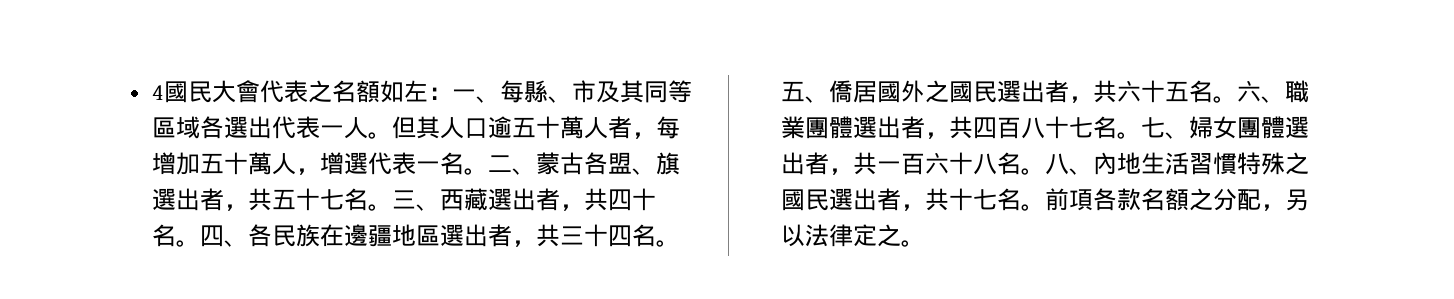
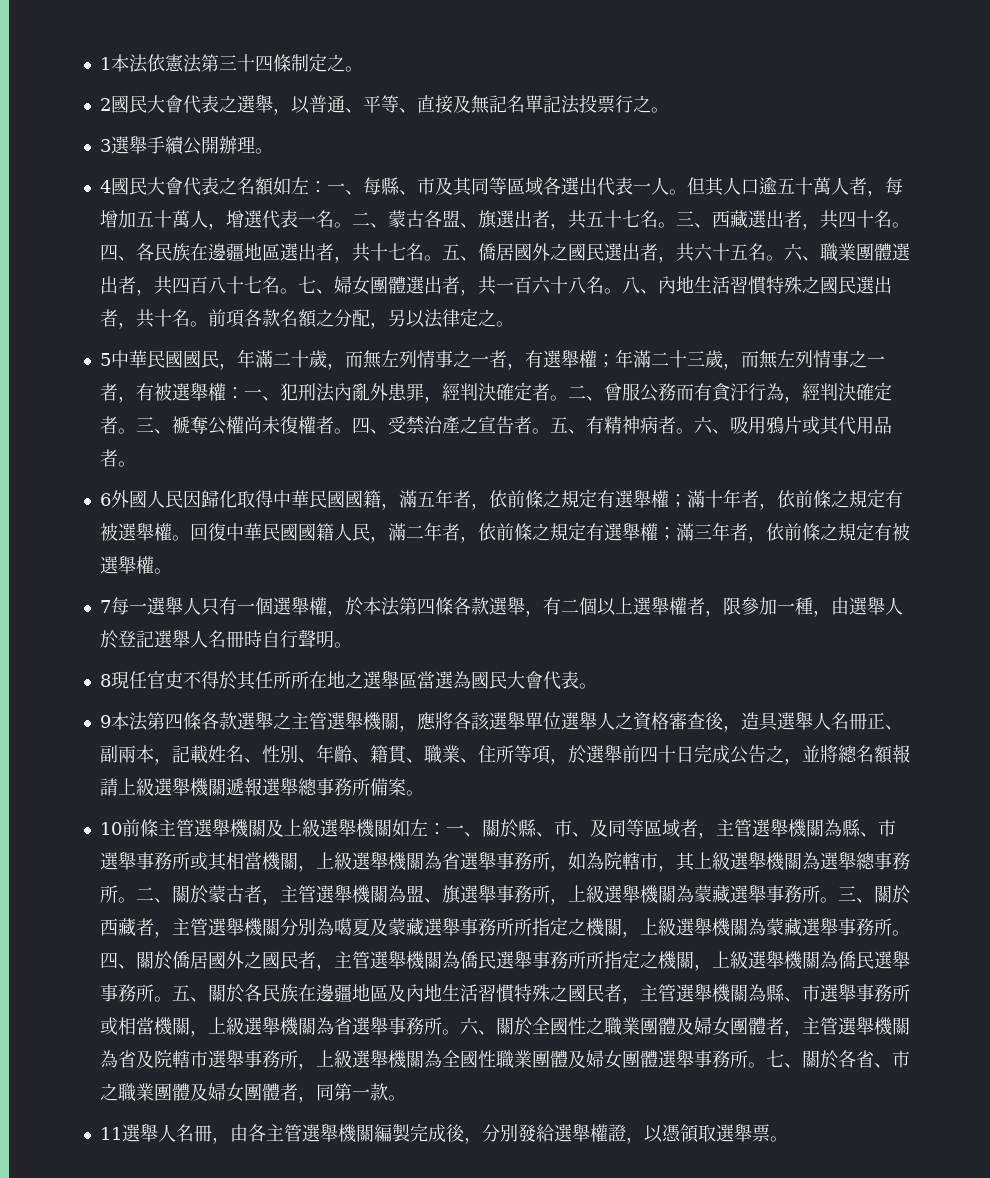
+ 1本法依憲法第三十四條制定之。
+ 2國民大會代表之選舉，以普通、平等、直接及無記名單記法投票行之。
+ 3選舉手續公開辦理。
- 四、各民族在邊疆地區選出者，共三十四名。
+ 四、各民族在邊疆地區選出者，共十七名。
- 八、內地生活習慣特殊之國民選出者，共十七名。
+ 八、內地生活習慣特殊之國民選出者，共十名。
+ 5中華民國國民，年滿二十歲，而無左列情事之一者，有選舉權；年滿二十三歲，而無左列情事之一者，有被選舉權：一、犯刑法內亂外患罪，經判決確定者。二、曾服公務而有貪汙行為，經判決確定者。三、褫奪公權尚未復權者。四、受禁治產之宣告者。五、有精神病者。六、吸用鴉片或其代用品者。
+ 6外國人民因歸化取得中華民國國籍，滿五年者，依前條之規定有選舉權；滿十年者，依前條之規定有被選舉權。回復中華民國國籍人民，滿二年者，依前條之規定有選舉權；滿三年者，依前條之規定有被選舉權。
+ 7每一選舉人只有一個選舉權，於本法第四條各款選舉，有二個以上選舉權者，限參加一種，由選舉人於登記選舉人名冊時自行聲明。
+ 8現任官吏不得於其任所所在地之選舉區當選為國民大會代表。
+ 9本法第四條各款選舉之主管選舉機關，應將各該選舉單位選舉人之資格審查後，造具選舉人名冊正、副兩本，記載姓名、性別、年齡、籍貫、職業、住所等項，於選舉前四十日完成公告之，並將總名額報請上級選舉機關遞報選舉總事務所備案。
+ 10前條主管選舉機關及上級選舉機關如左：一、關於縣、市、及同等區域者，主管選舉機關為縣、市選舉事務所或其相當機關，上級選舉機關為省選舉事務所，如為院轄市，其上級選舉機關為選舉總事務所。二、關於蒙古者，主管選舉機關為盟、旗選舉事務所，上級選舉機關為蒙藏選舉事務所。三、關於西藏者，主管選舉機關分別為噶夏及蒙藏選舉事務所所指定之機關，上級選舉機關為蒙藏選舉事務所。四、關於僑居國外之國民者，主管選舉機關為僑民選舉事務所所指定之機關，上級選舉機關為僑民選舉事務所。五、關於各民族在邊疆地區及內地生活習慣特殊之國民者，主管選舉機關為縣、市選舉事務所或相當機關，上級選舉機關為省選舉事務所。六、關於全國性之職業團體及婦女團體者，主管選舉機關為省及院轄市選舉事務所，上級選舉機關為全國性職業團體及婦女團體選舉事務所。七、關於各省、市之職業團體及婦女團體者，同第一款。
+ 11選舉人名冊，由各主管選舉機關編製完成後，分別發給選舉權證，以憑領取選舉票。

